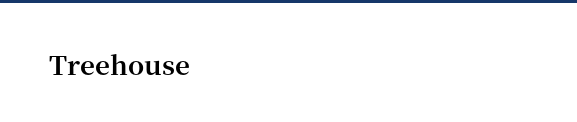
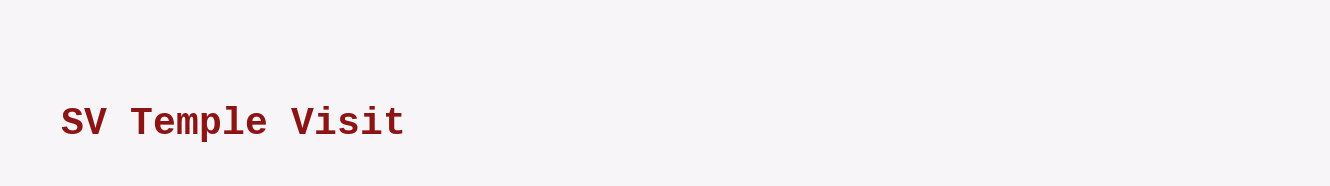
- Treehouse
+ SV Temple Visit

